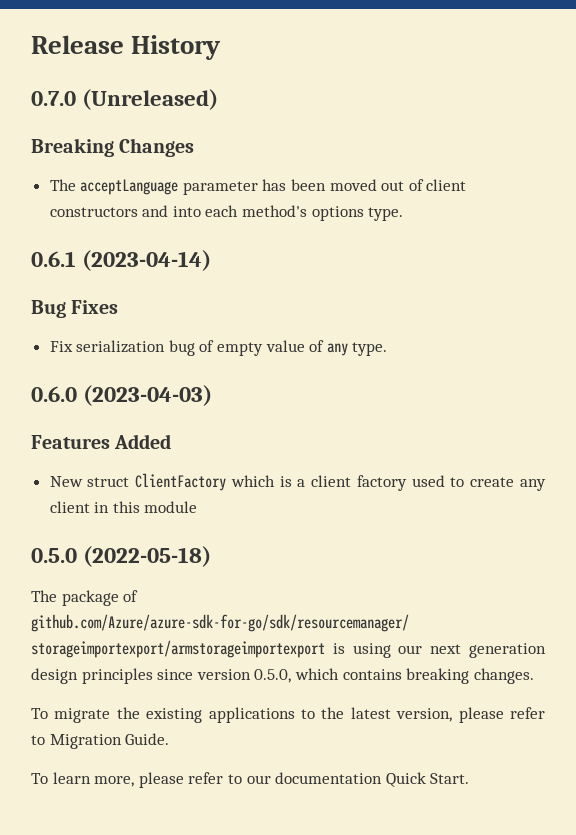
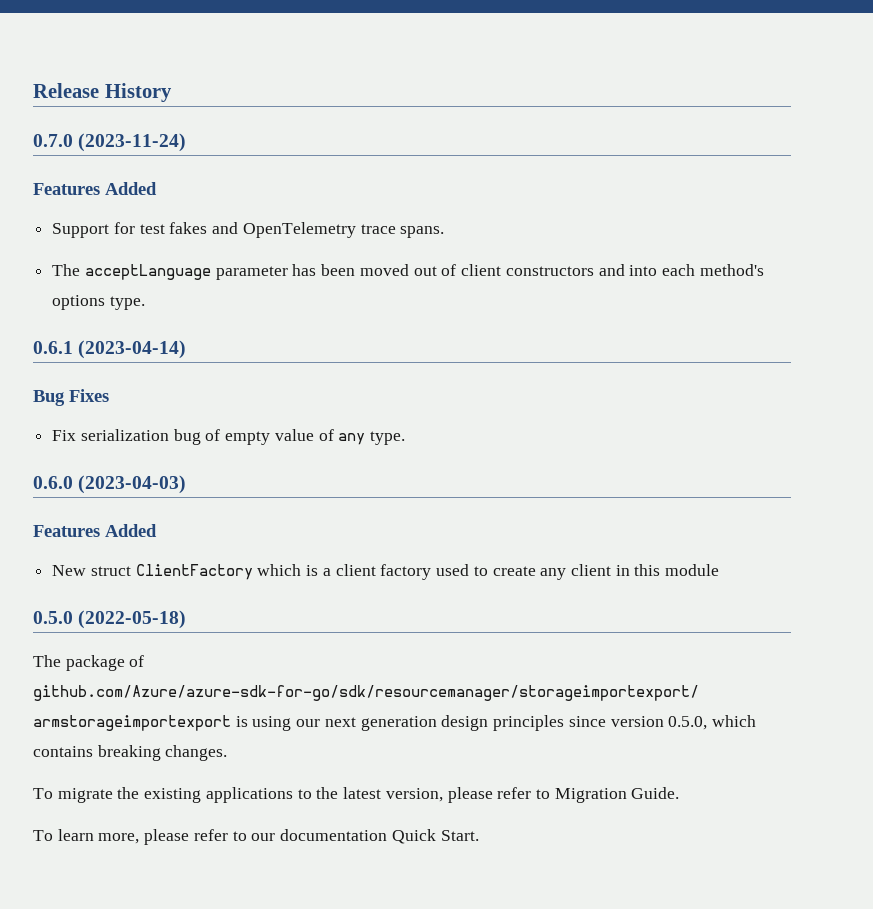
- 0.7.0 (Unreleased)
- Breaking Changes
+ 0.7.0 (2023-11-24)
+ Features Added
+ Support for test fakes and OpenTelemetry trace spans.

